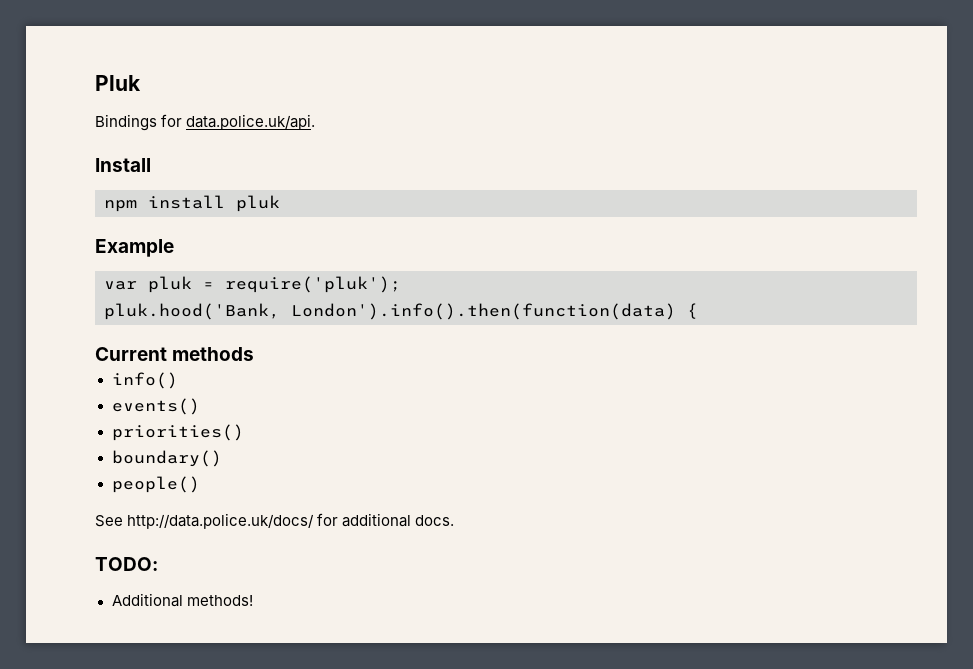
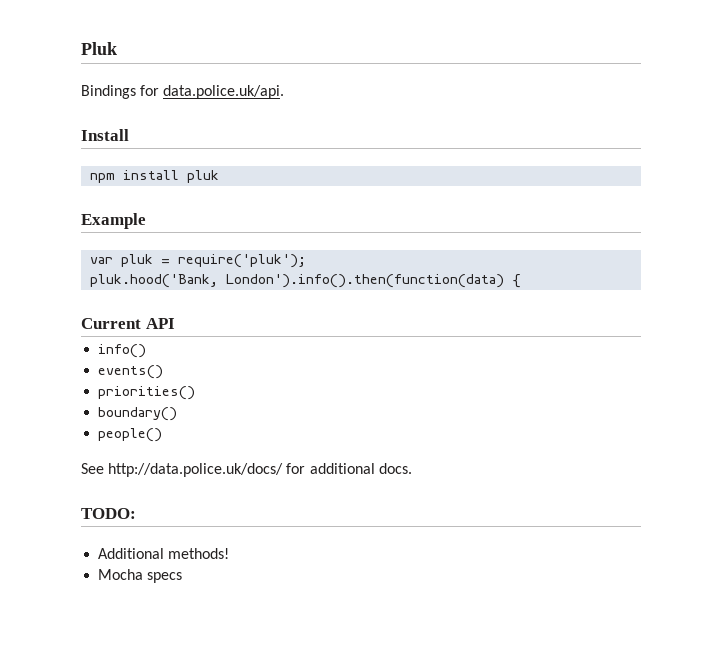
- Current methods
+ Current API
+ Mocha specs

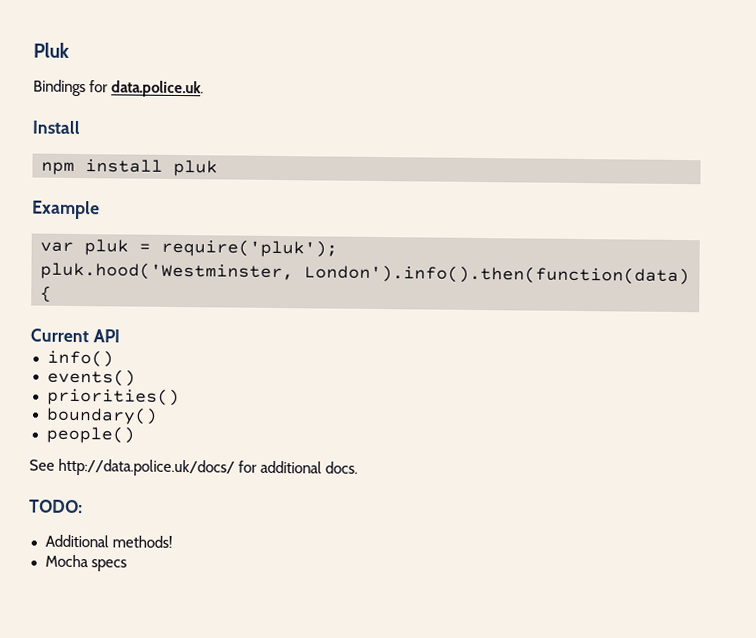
- Bindings for data.police.uk/api.
+ Bindings for data.police.uk.
- pluk.hood('Bank, London').info().then(function(data) {
+ pluk.hood('Westminster, London').info().then(function(data) {

